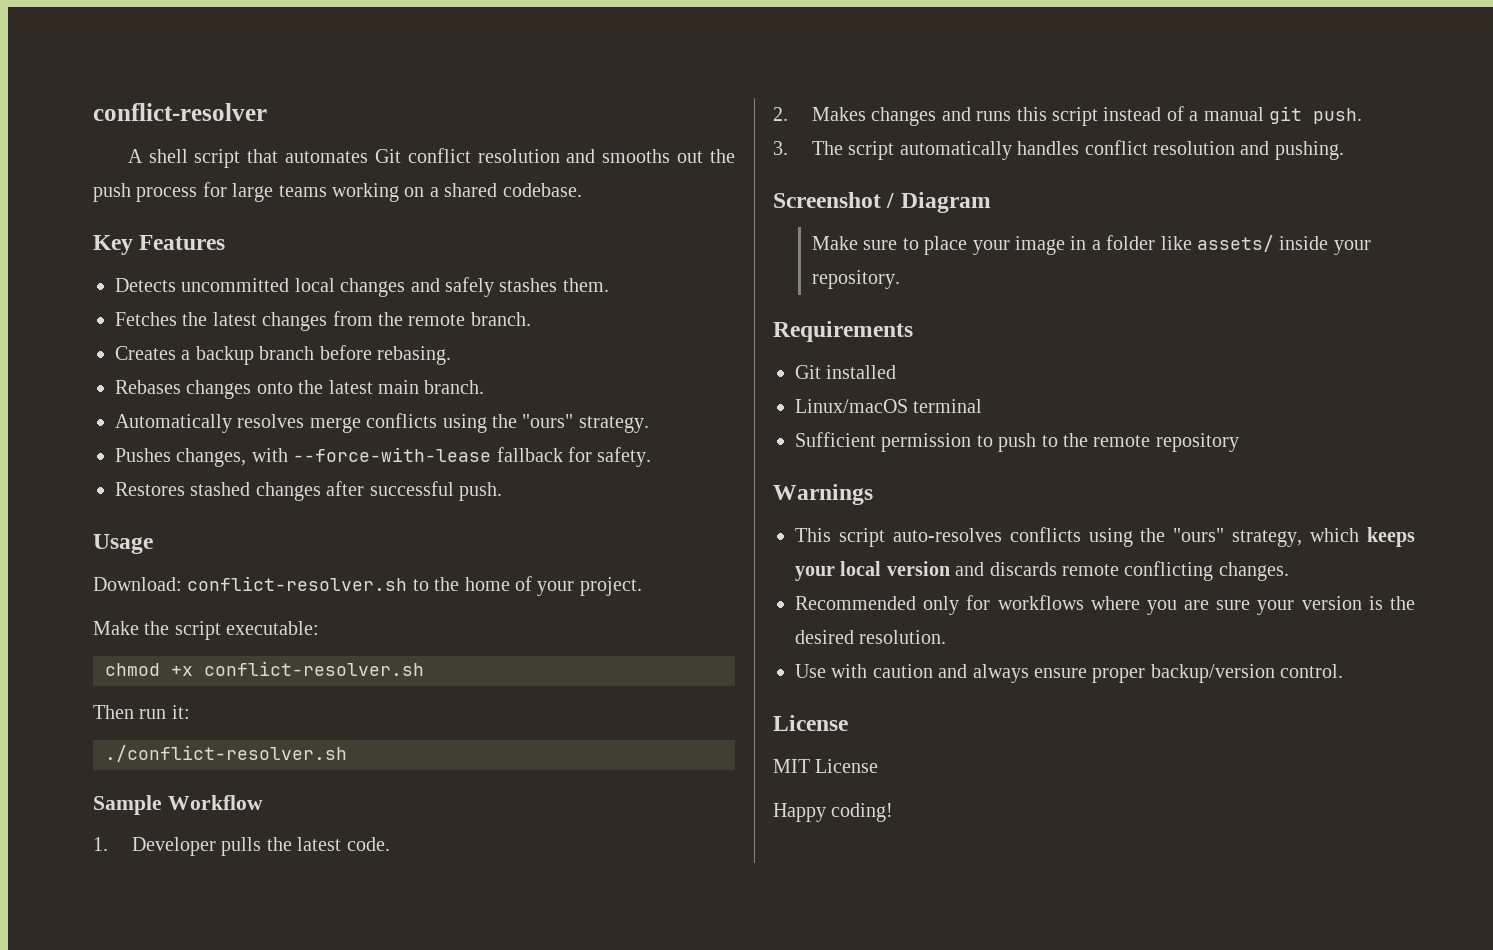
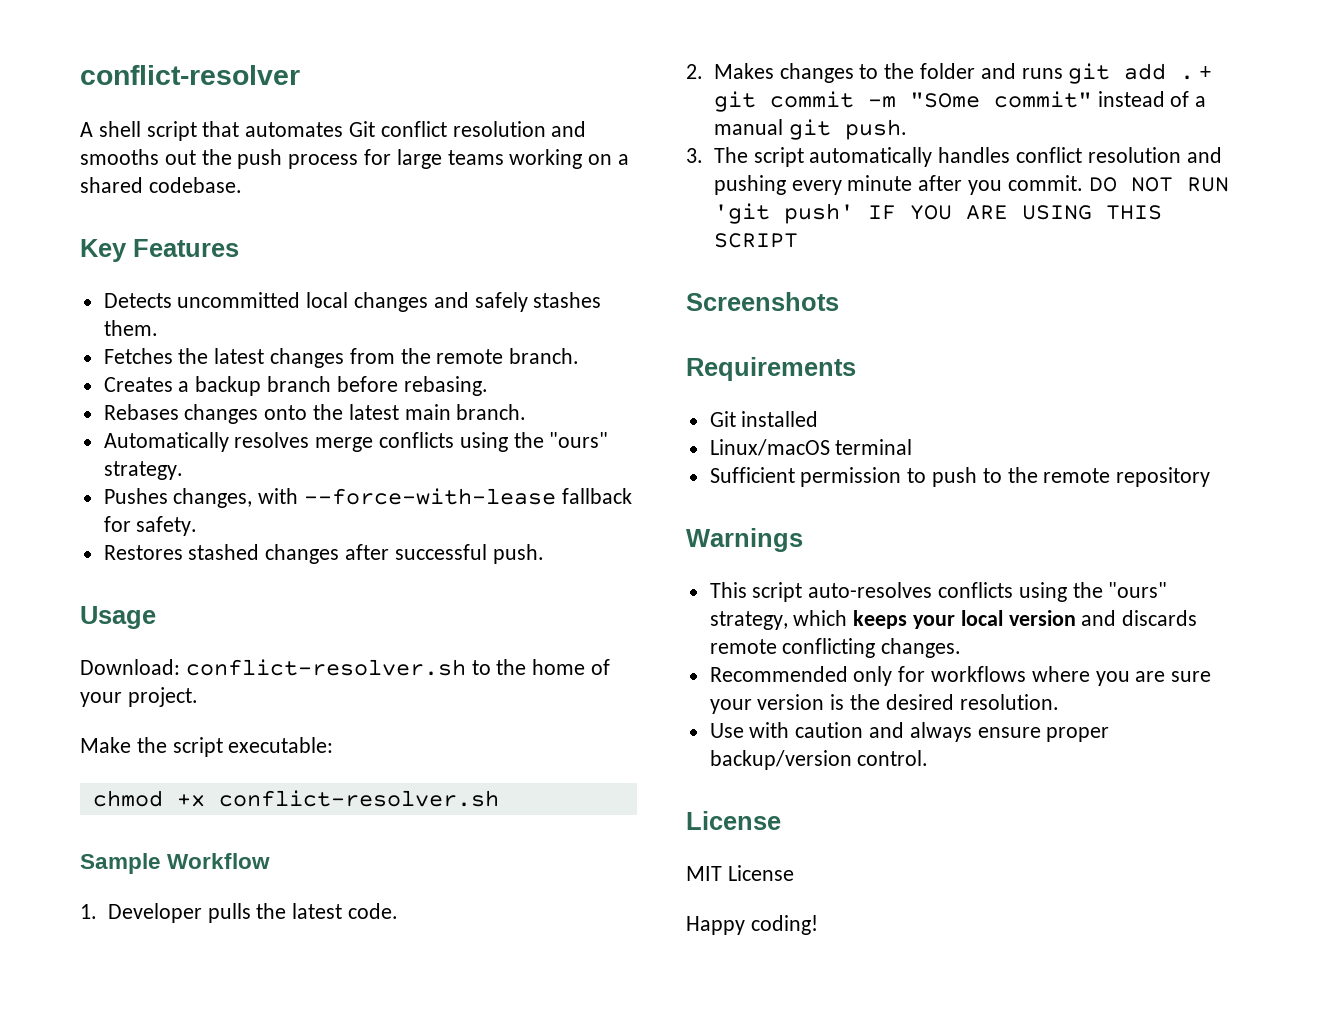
- Then run it:
- ./conflict-resolver.sh
- 2. Makes changes and runs this script instead of a manual git push.
+ 2. Makes changes to the folder and runs git add . + git commit -m "SOme commit" instead of a manual git push.
- 3. The script automatically handles conflict resolution and pushing.
- Screenshot / Diagram
- Make sure to place your image in a folder like assets/ inside your repository.
+ 3. The script automatically handles conflict resolution and pushing every minute after you commit. DO NOT RUN 'git push' IF YOU ARE USING THIS SCRIPT
+ Screenshots

